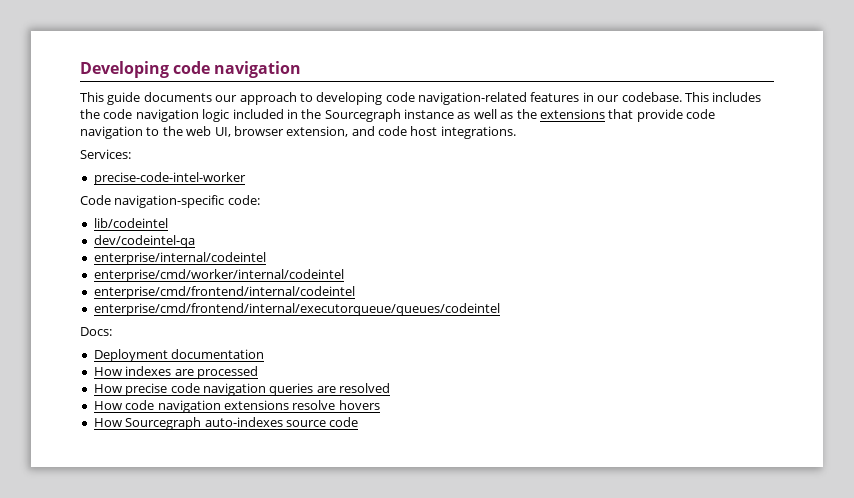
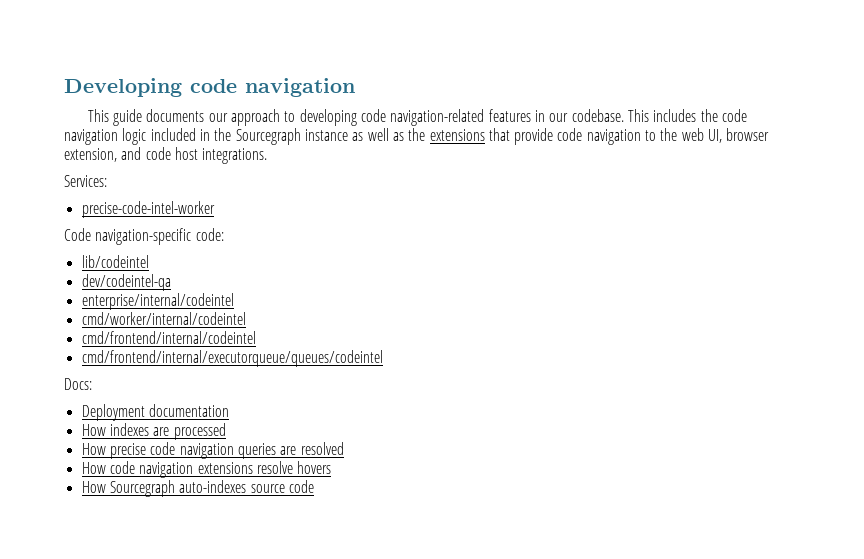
- enterprise/cmd/worker/internal/codeintel
- enterprise/cmd/frontend/internal/codeintel
- enterprise/cmd/frontend/internal/executorqueue/queues/codeintel
+ cmd/worker/internal/codeintel
+ cmd/frontend/internal/codeintel
+ cmd/frontend/internal/executorqueue/queues/codeintel

